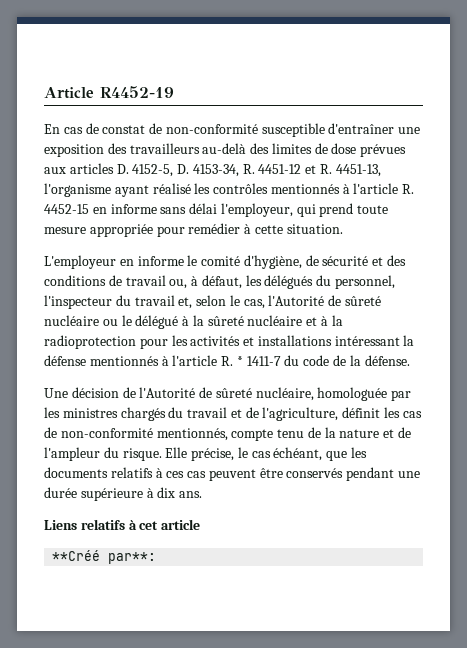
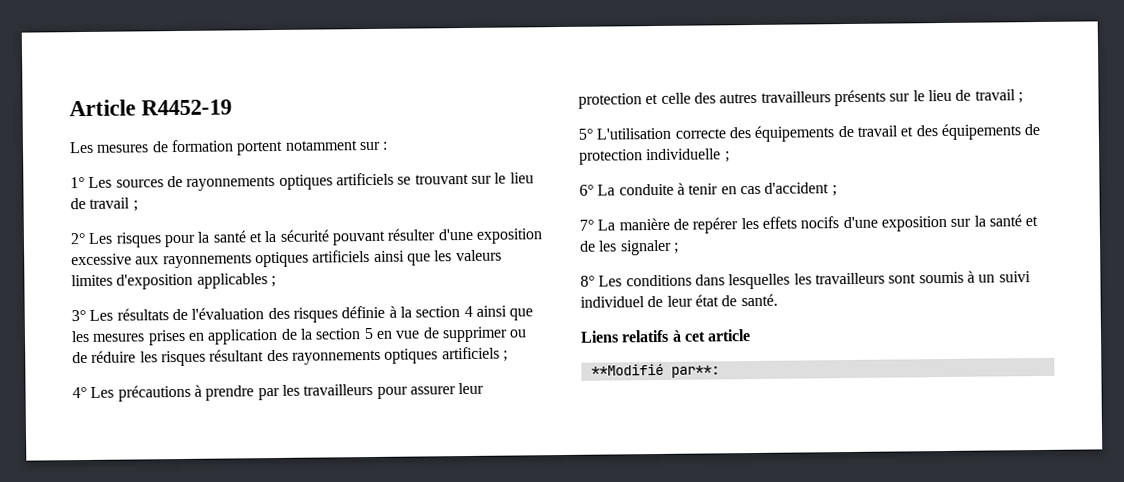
- En cas de constat de non-conformité susceptible d'entraîner une exposition des travailleurs au-delà des limites de dose prévues aux articles D. 4152-5, D. 4153-34, R. 4451-12 et R. 4451-13, l'organisme ayant réalisé les contrôles mentionnés à l'article R. 4452-15 en informe sans délai l'employeur, qui prend toute mesure appropriée pour remédier à cette situation.
- L'employeur en informe le comité d'hygiène, de sécurité et des conditions de travail ou, à défaut, les délégués du personnel, l'inspecteur du travail et, selon le cas, l'Autorité de sûreté nucléaire ou le délégué à la sûreté nucléaire et à la radioprotection pour les activités et installations intéressant la défense mentionnés à l'article R. * 1411-7 du code de la défense.
- Une décision de l'Autorité de sûreté nucléaire, homologuée par les ministres chargés du travail et de l'agriculture, définit les cas de non-conformité mentionnés, compte tenu de la nature et de l'ampleur du risque. Elle précise, le cas échéant, que les documents relatifs à ces cas peuvent être conservés pendant une durée supérieure à dix ans.
+ Les mesures de formation portent notamment sur :
+ 1° Les sources de rayonnements optiques artificiels se trouvant sur le lieu de travail ;
+ 2° Les risques pour la santé et la sécurité pouvant résulter d'une exposition excessive aux rayonnements optiques artificiels ainsi que les valeurs limites d'exposition applicables ;
+ 3° Les résultats de l'évaluation des risques définie à la section 4 ainsi que les mesures prises en application de la section 5 en vue de supprimer ou de réduire les risques résultant des rayonnements optiques artificiels ;
+ 4° Les précautions à prendre par les travailleurs pour assurer leur protection et celle des autres travailleurs présents sur le lieu de travail ;
+ 5° L'utilisation correcte des équipements de travail et des équipements de protection individuelle ;
+ 6° La conduite à tenir en cas d'accident ;
+ 7° La manière de repérer les effets nocifs d'une exposition sur la santé et de les signaler ;
+ 8° Les conditions dans lesquelles les travailleurs sont soumis à un suivi individuel de leur état de santé.
- **Créé par**:
+ **Modifié par**:

